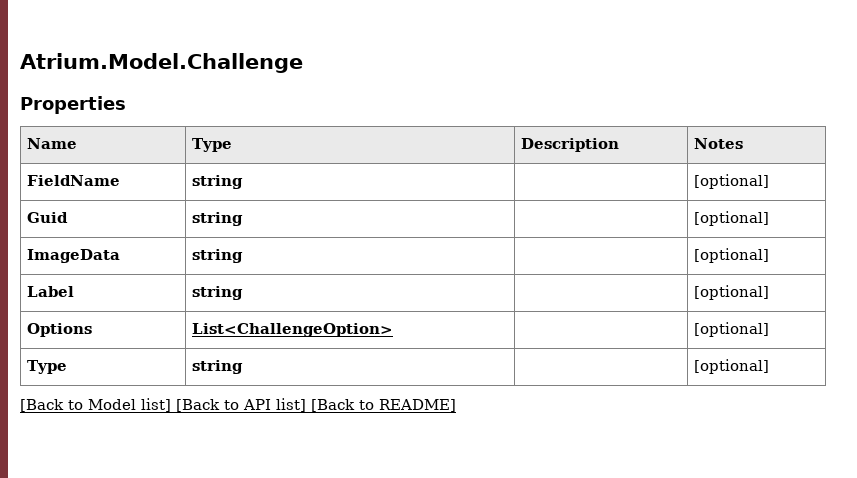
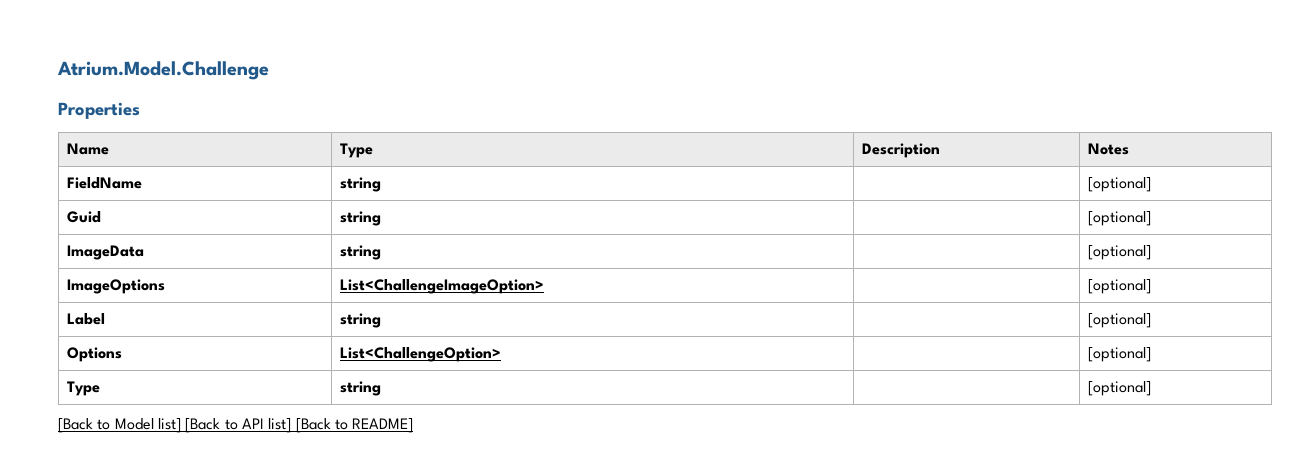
+ ImageOptions | List<ChallengeImageOption> | | [optional]

